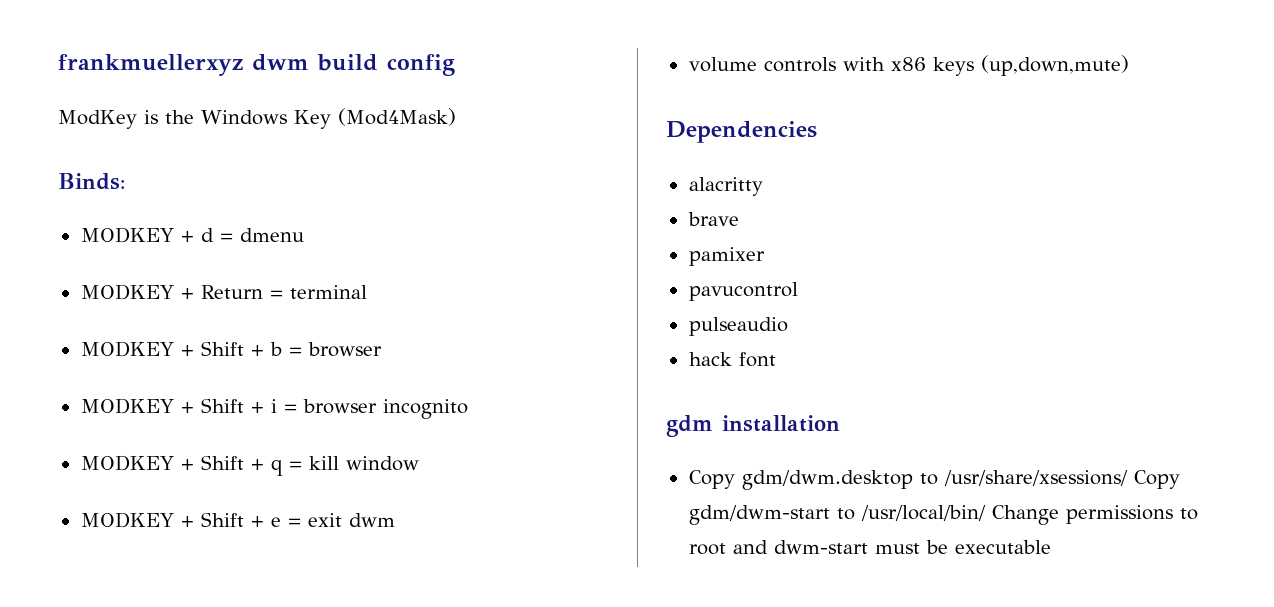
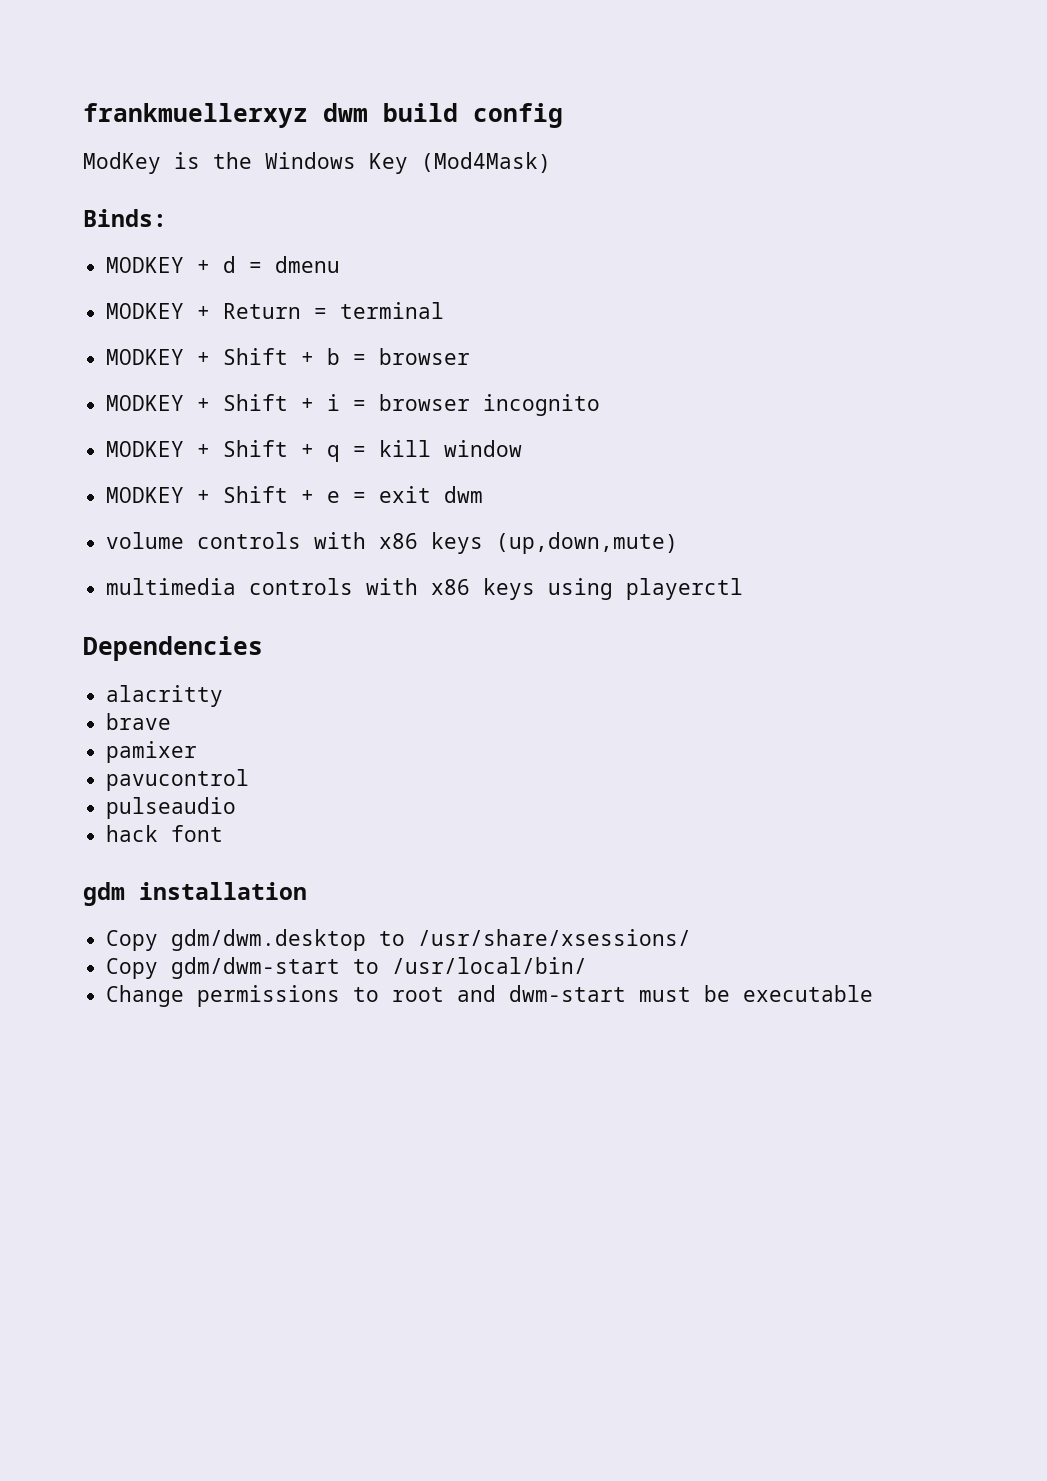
+ multimedia controls with x86 keys using playerctl
- Copy gdm/dwm.desktop to /usr/share/xsessions/ Copy gdm/dwm-start to /usr/local/bin/ Change permissions to root and dwm-start must be executable
+ Copy gdm/dwm.desktop to /usr/share/xsessions/
+ Copy gdm/dwm-start to /usr/local/bin/
+ Change permissions to root and dwm-start must be executable

